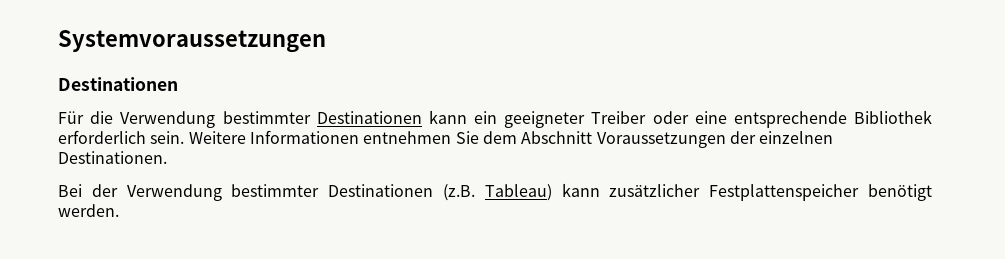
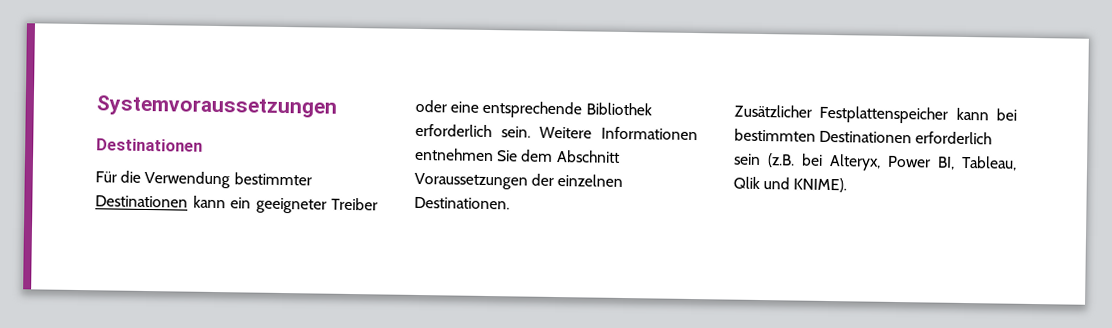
- Bei der Verwendung bestimmter Destinationen (z.B. Tableau) kann zusätzlicher Festplattenspeicher benötigt werden.
+ Zusätzlicher Festplattenspeicher kann bei bestimmten Destinationen erforderlich sein (z.B. bei Alteryx, Power BI, Tableau, Qlik und KNIME).

